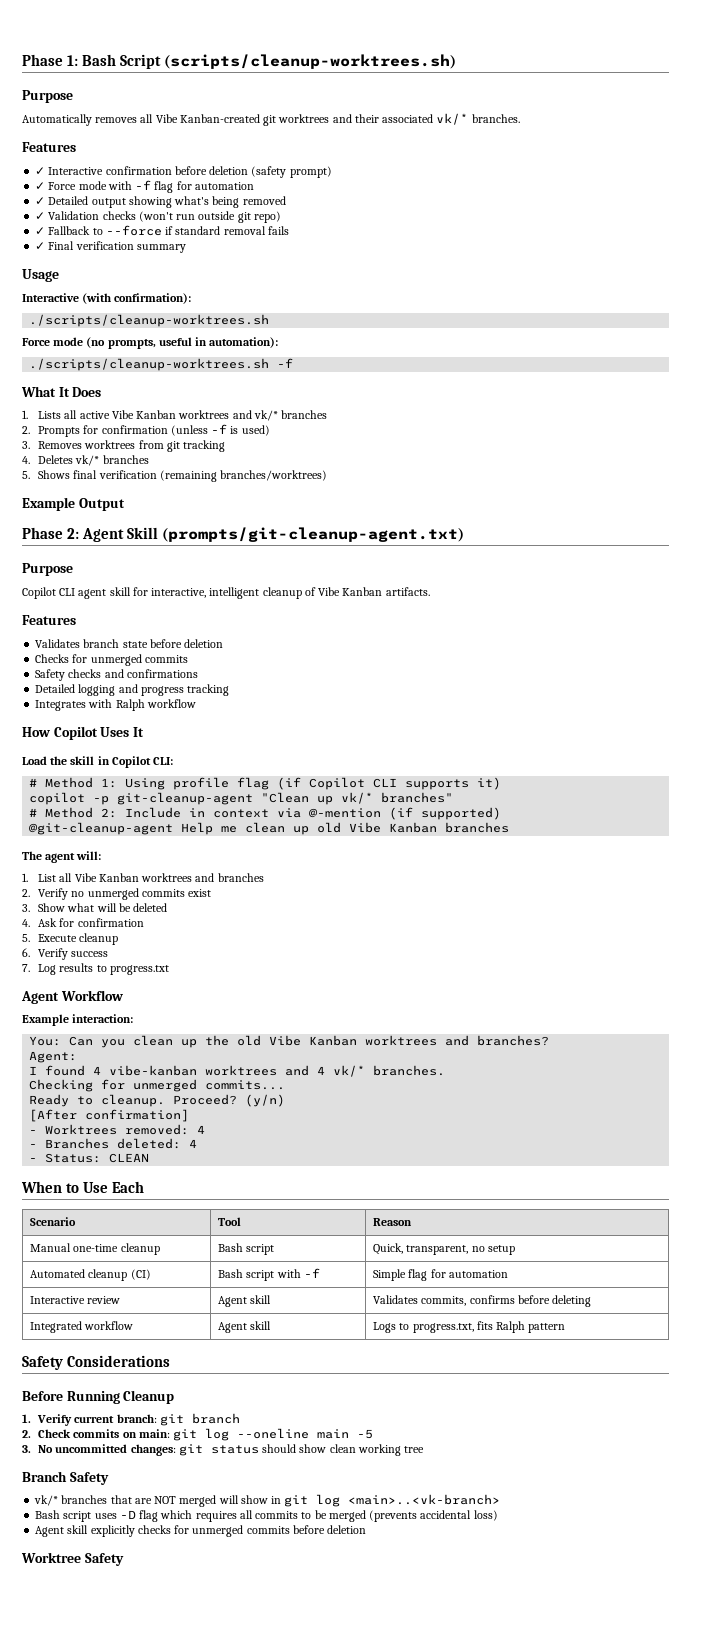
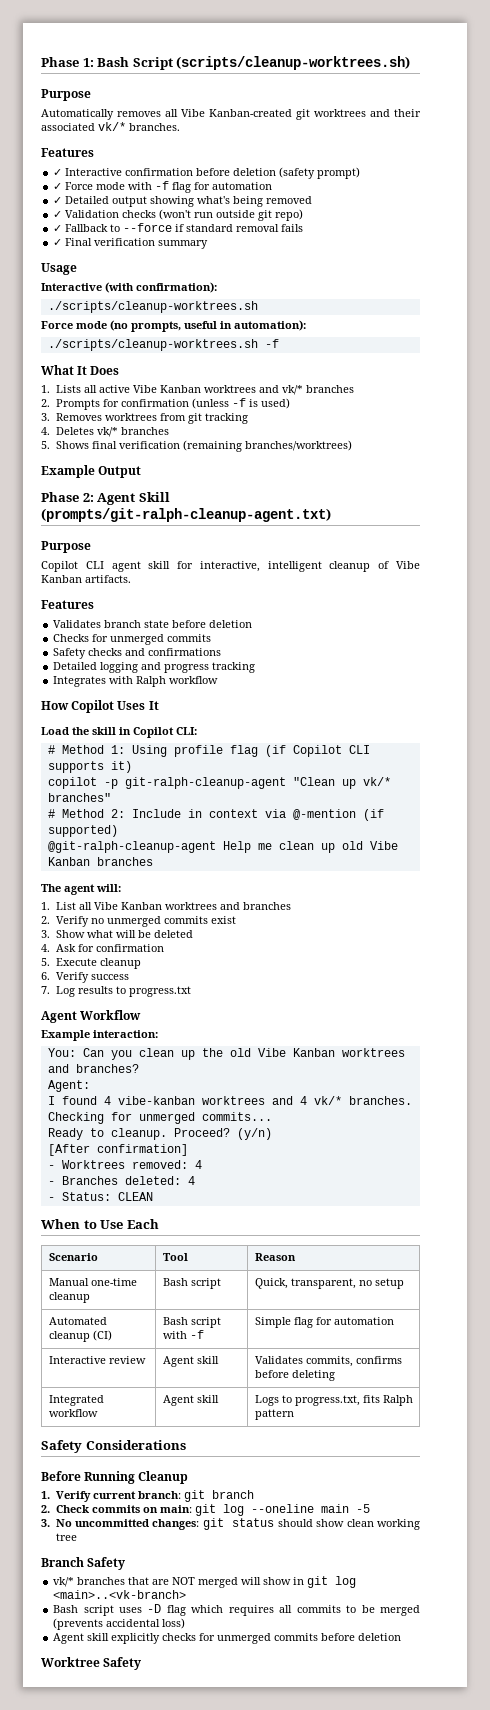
- Phase 2: Agent Skill (prompts/git-cleanup-agent.txt)
+ Phase 2: Agent Skill (prompts/git-ralph-cleanup-agent.txt)
- copilot -p git-cleanup-agent "Clean up vk/* branches"
+ copilot -p git-ralph-cleanup-agent "Clean up vk/* branches"
- @git-cleanup-agent Help me clean up old Vibe Kanban branches
+ @git-ralph-cleanup-agent Help me clean up old Vibe Kanban branches

